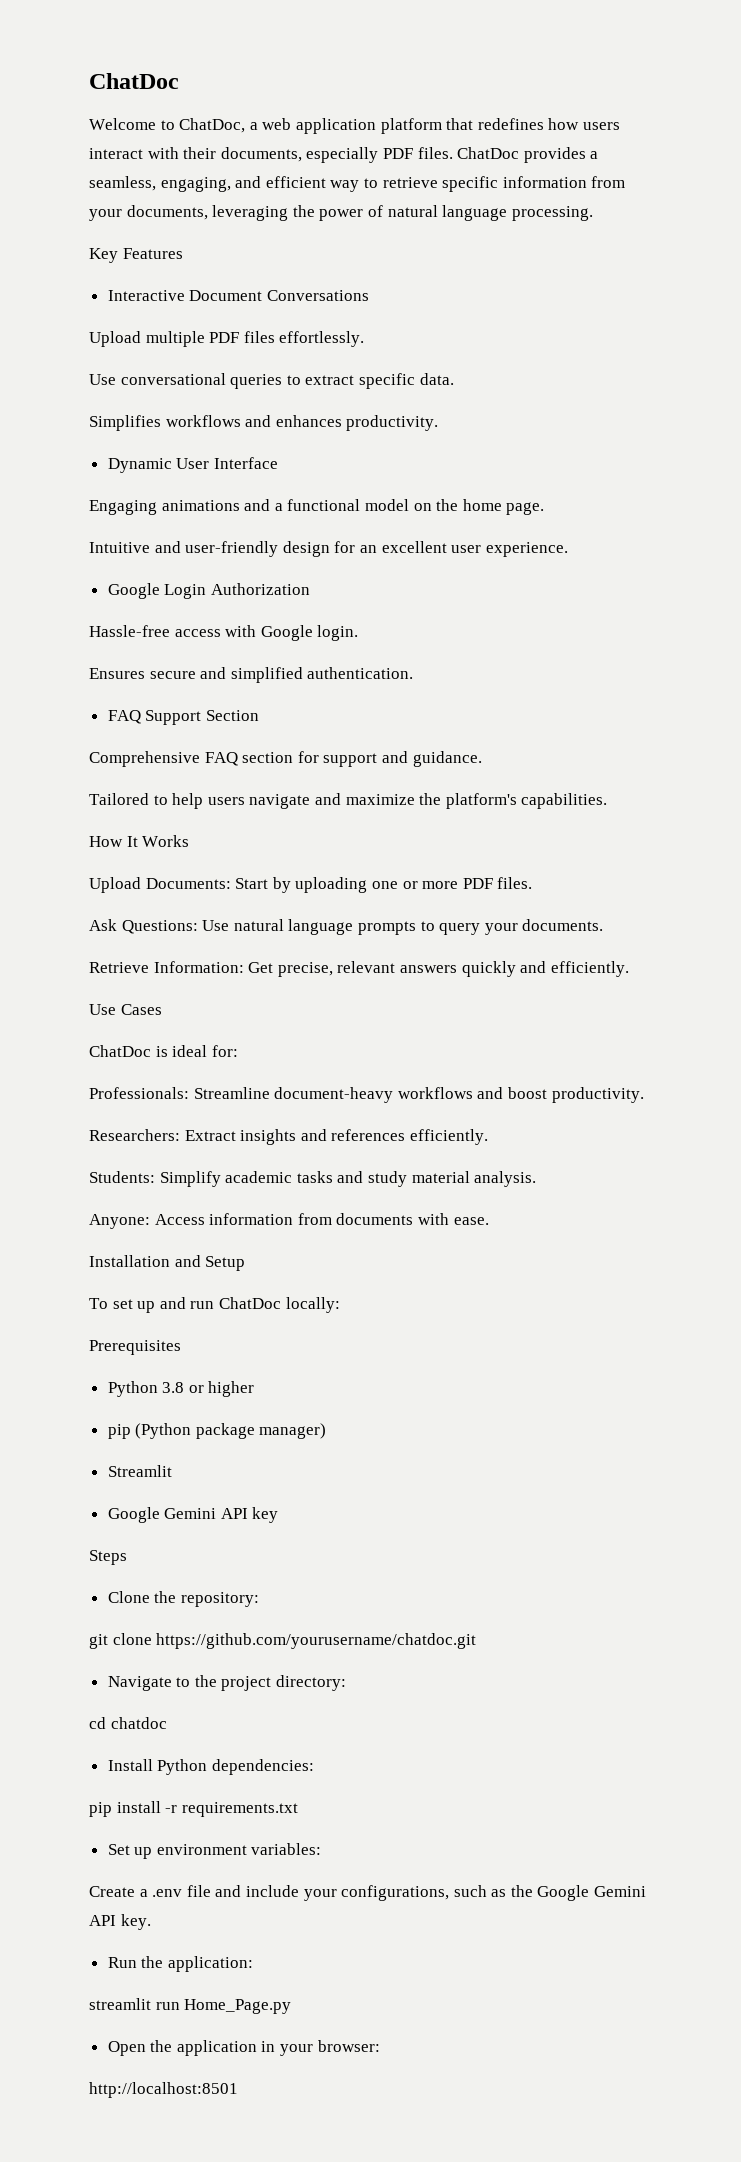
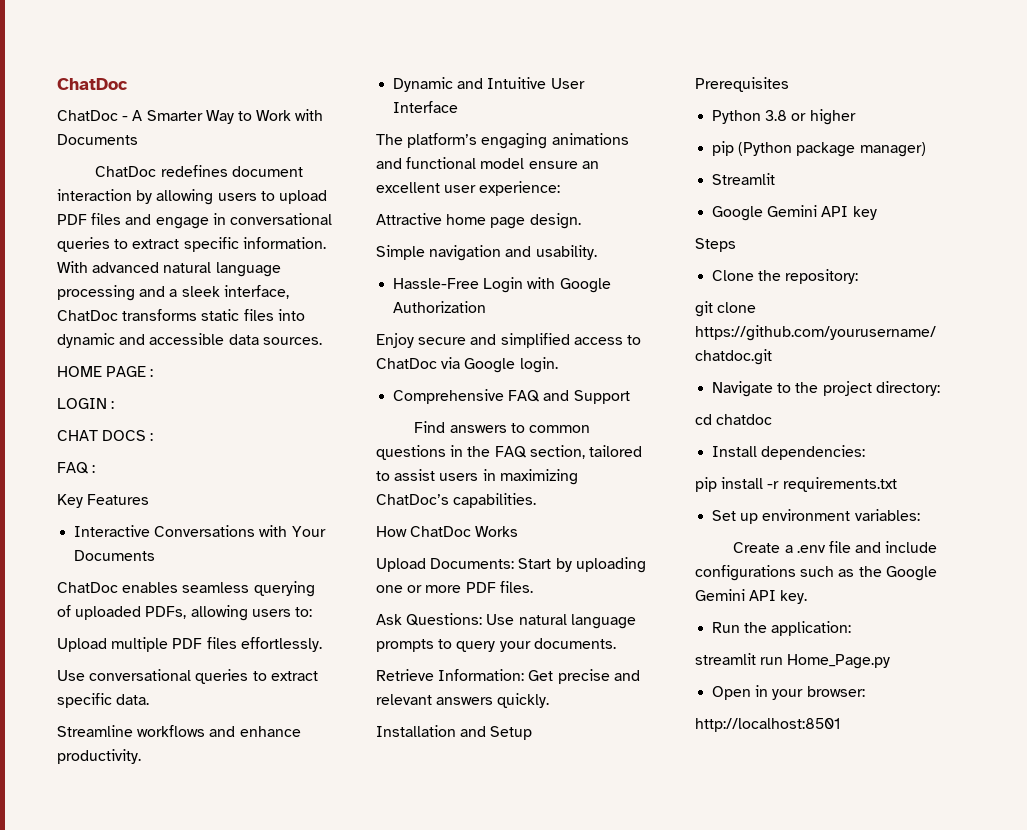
- Welcome to ChatDoc, a web application platform that redefines how users interact with their documents, especially PDF files. ChatDoc provides a seamless, engaging, and efficient way to retrieve specific information from your documents, leveraging the power of natural language processing.
+ ChatDoc - A Smarter Way to Work with Documents
+ ChatDoc redefines document interaction by allowing users to upload PDF files and engage in conversational queries to extract specific information. With advanced natural language processing and a sleek interface, ChatDoc transforms static files into dynamic and accessible data sources.
+ HOME PAGE :
+ LOGIN :
+ CHAT DOCS :
+ FAQ :
- Interactive Document Conversations
+ Interactive Conversations with Your Documents
+ ChatDoc enables seamless querying of uploaded PDFs, allowing users to:
- Simplifies workflows and enhances productivity.
+ Streamline workflows and enhance productivity.
- Dynamic User Interface
+ Dynamic and Intuitive User Interface
- Engaging animations and a functional model on the home page.
- Intuitive and user-friendly design for an excellent user experience.
- Google Login Authorization
- Hassle-free access with Google login.
- Ensures secure and simplified authentication.
- FAQ Support Section
- Comprehensive FAQ section for support and guidance.
- Tailored to help users navigate and maximize the platform's capabilities.
+ The platform’s engaging animations and functional model ensure an excellent user experience:
+ Attractive home page design.
+ Simple navigation and usability.
+ Hassle-Free Login with Google Authorization
+ Enjoy secure and simplified access to ChatDoc via Google login.
+ Comprehensive FAQ and Support
+ Find answers to common questions in the FAQ section, tailored to assist users in maximizing ChatDoc’s capabilities.
- How It Works
+ How ChatDoc Works
- Retrieve Information: Get precise, relevant answers quickly and efficiently.
- Use Cases
- ChatDoc is ideal for:
- Professionals: Streamline document-heavy workflows and boost productivity.
- Researchers: Extract insights and references efficiently.
- Students: Simplify academic tasks and study material analysis.
- Anyone: Access information from documents with ease.
+ Retrieve Information: Get precise and relevant answers quickly.
  Installation and Setup
- To set up and run ChatDoc locally:
- Install Python dependencies:
+ Install dependencies:
- Create a .env file and include your configurations, such as the Google Gemini API key.
+ Create a .env file and include configurations such as the Google Gemini API key.
- Open the application in your browser:
+ Open in your browser:

